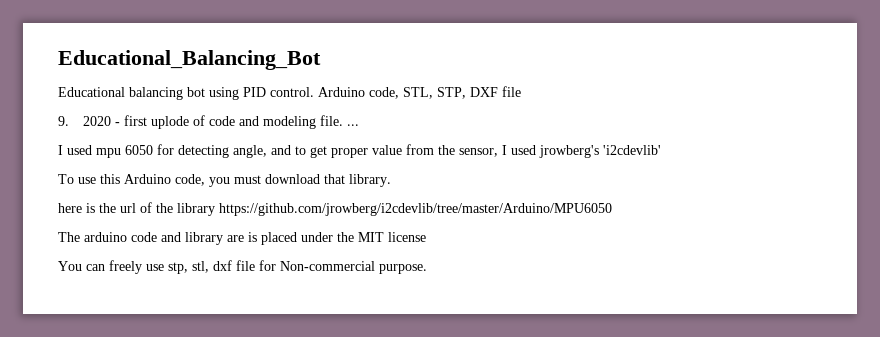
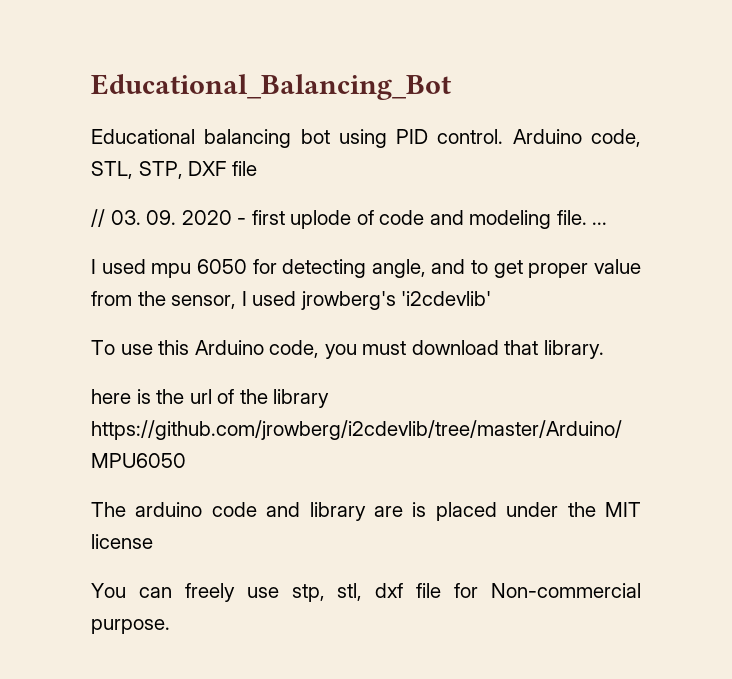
- 9. 2020 - first uplode of code and modeling file. ...
+ // 03. 09. 2020 - first uplode of code and modeling file. ...

